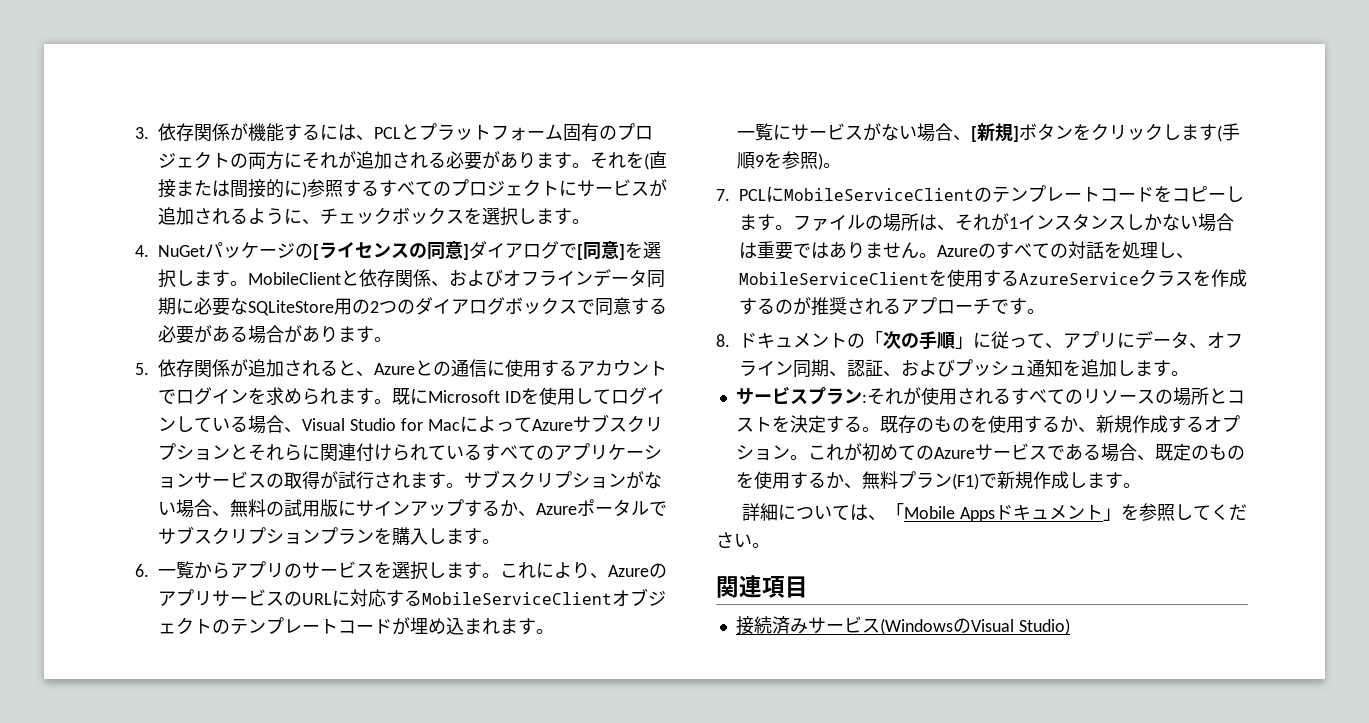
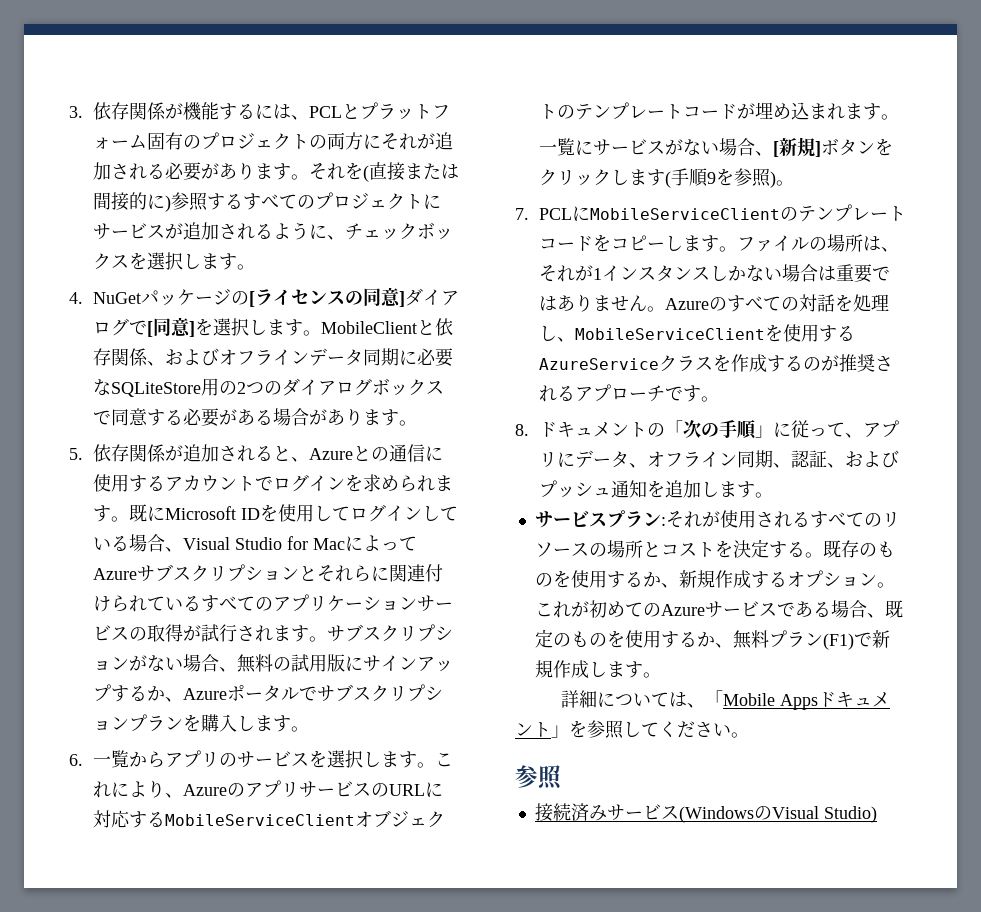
  詳細については、「Mobile Appsドキュメント」を参照してください。
- 関連項目
+ 参照

